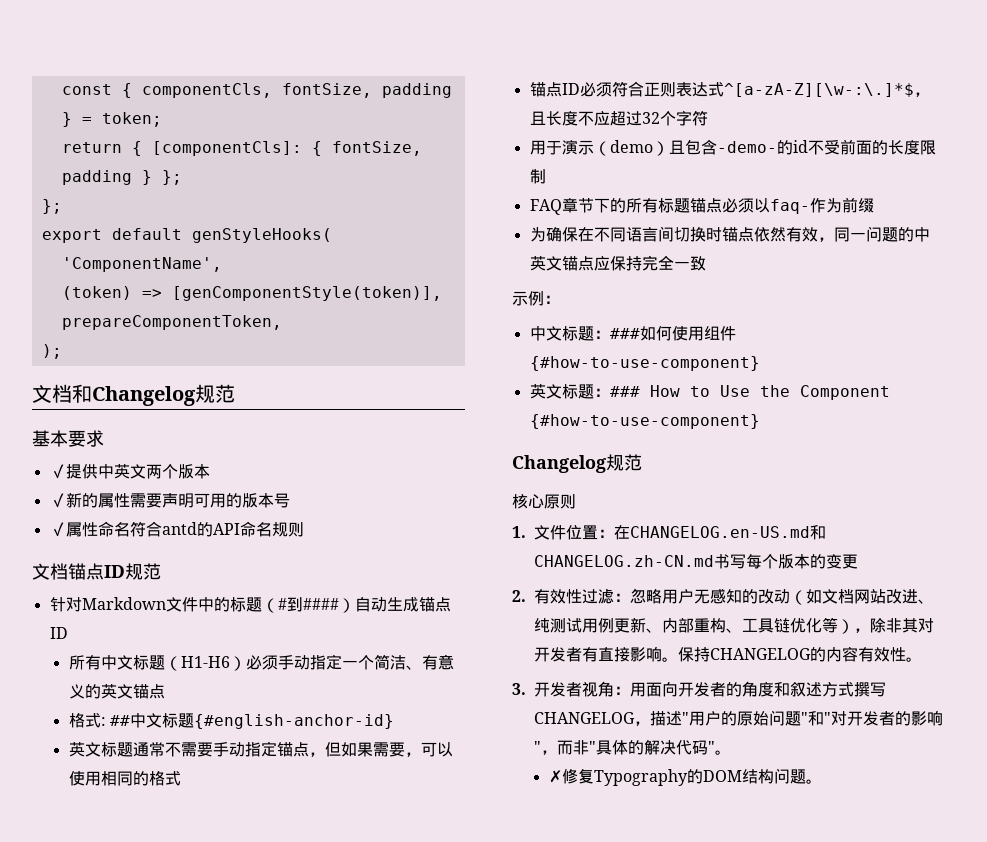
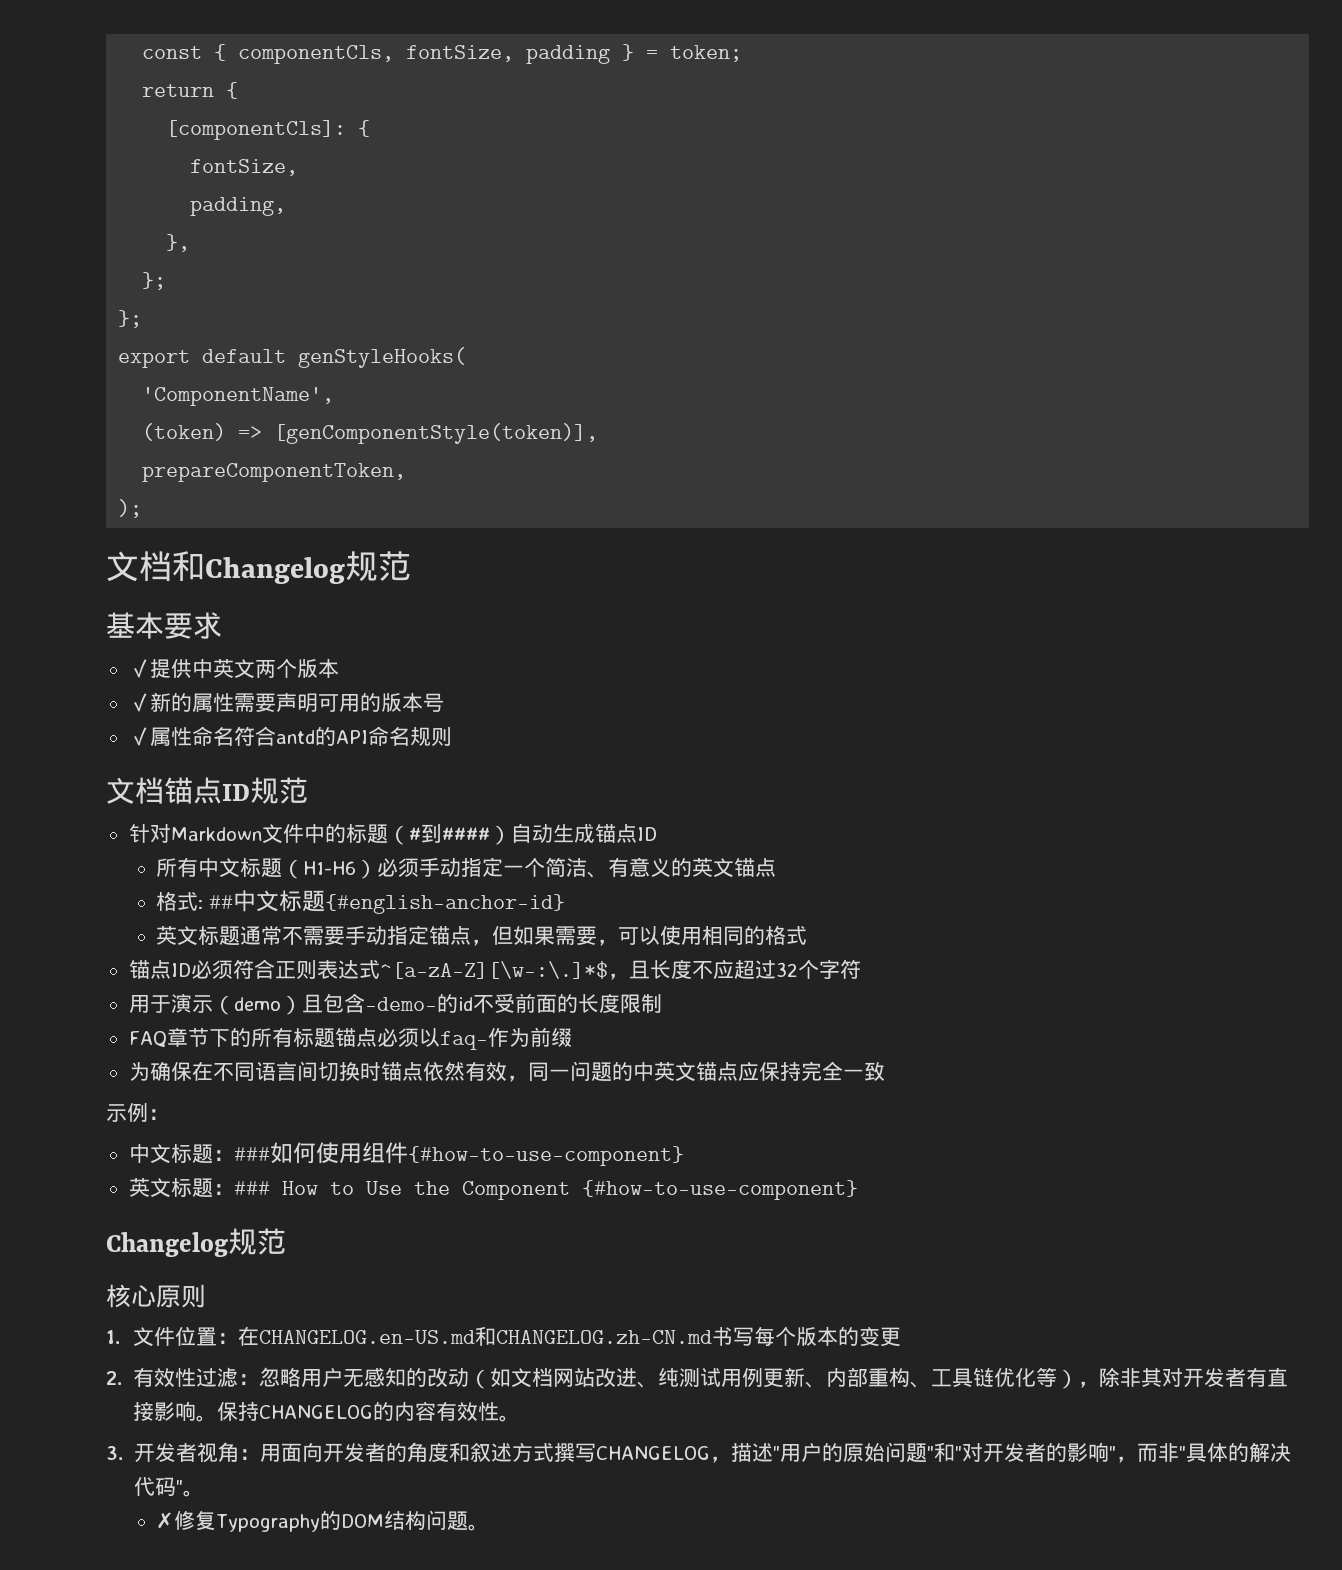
- return { [componentCls]: { fontSize, padding } };
+ return {
+ [componentCls]: {
+ fontSize,
+ padding,
+ },
+ };

